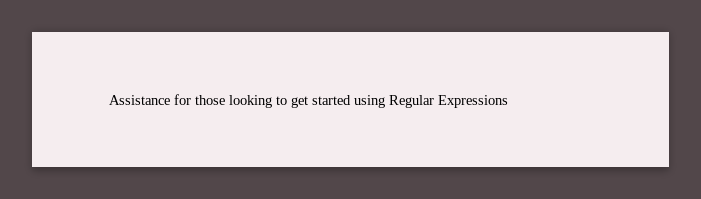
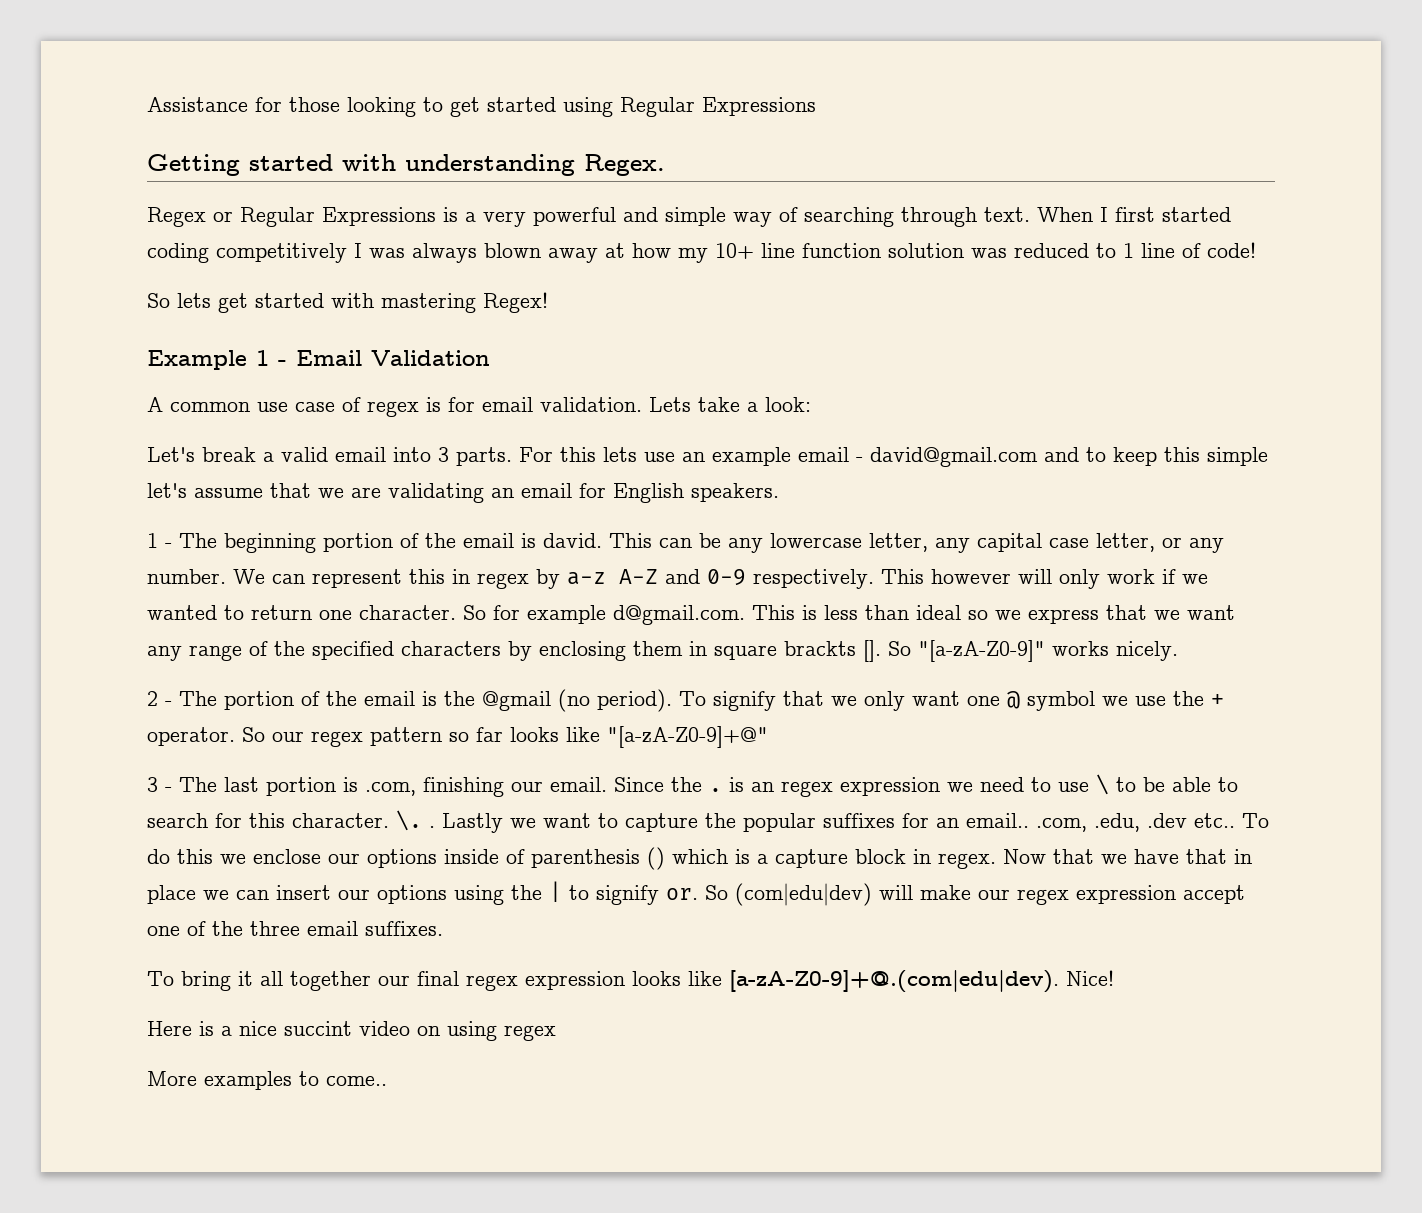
+ Getting started with understanding Regex.
+ Regex or Regular Expressions is a very powerful and simple way of searching through text. When I first started coding competitively I was always blown away at how my 10+ line function solution was reduced to 1 line of code!
+ So lets get started with mastering Regex!
+ Example 1 - Email Validation
+ A common use case of regex is for email validation. Lets take a look:
+ Let's break a valid email into 3 parts. For this lets use an example email - david@gmail.com and to keep this simple let's assume that we are validating an email for English speakers.
+ 1 - The beginning portion of the email is david. This can be any lowercase letter, any capital case letter, or any number. We can represent this in regex by a-z A-Z and 0-9 respectively. This however will only work if we wanted to return one character. So for example d@gmail.com. This is less than ideal so we express that we want any range of the specified characters by enclosing them in square brackts []. So "[a-zA-Z0-9]" works nicely.
+ 2 - The portion of the email is the @gmail (no period). To signify that we only want one @ symbol we use the + operator. So our regex pattern so far looks like "[a-zA-Z0-9]+@"
+ 3 - The last portion is .com, finishing our email. Since the . is an regex expression we need to use \ to be able to search for this character. \. . Lastly we want to capture the popular suffixes for an email.. .com, .edu, .dev etc.. To do this we enclose our options inside of parenthesis () which is a capture block in regex. Now that we have that in place we can insert our options using the | to signify or. So (com|edu|dev) will make our regex expression accept one of the three email suffixes.
+ To bring it all together our final regex expression looks like [a-zA-Z0-9]+@.(com|edu|dev). Nice!
+ Here is a nice succint video on using regex
+ More examples to come..

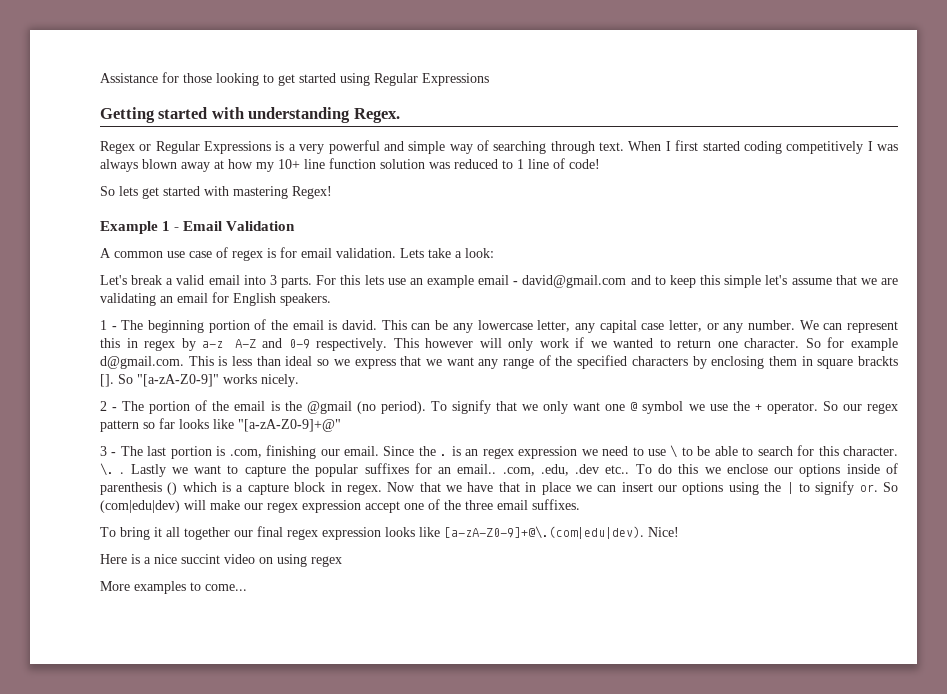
- To bring it all together our final regex expression looks like [a-zA-Z0-9]+@.(com|edu|dev). Nice!
+ To bring it all together our final regex expression looks like [a-zA-Z0-9]+@\.(com|edu|dev). Nice!
- More examples to come..
+ More examples to come...

